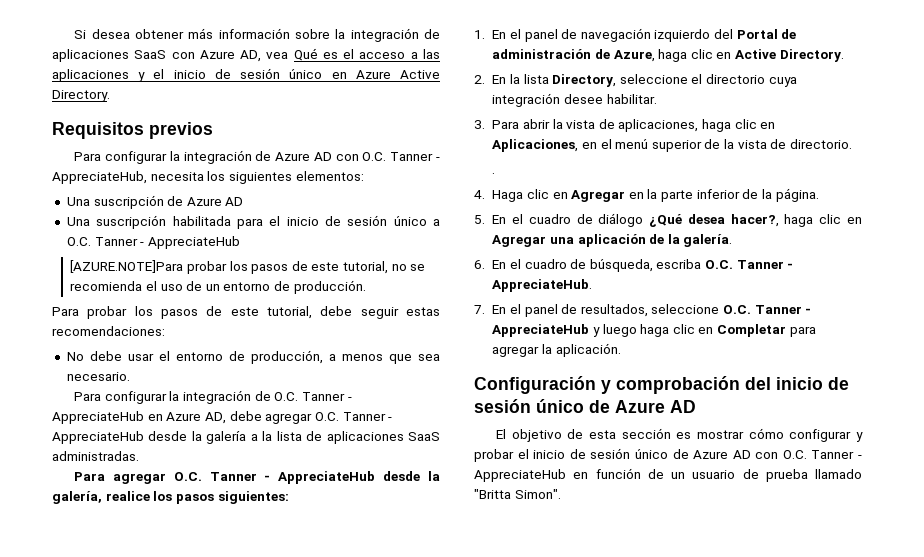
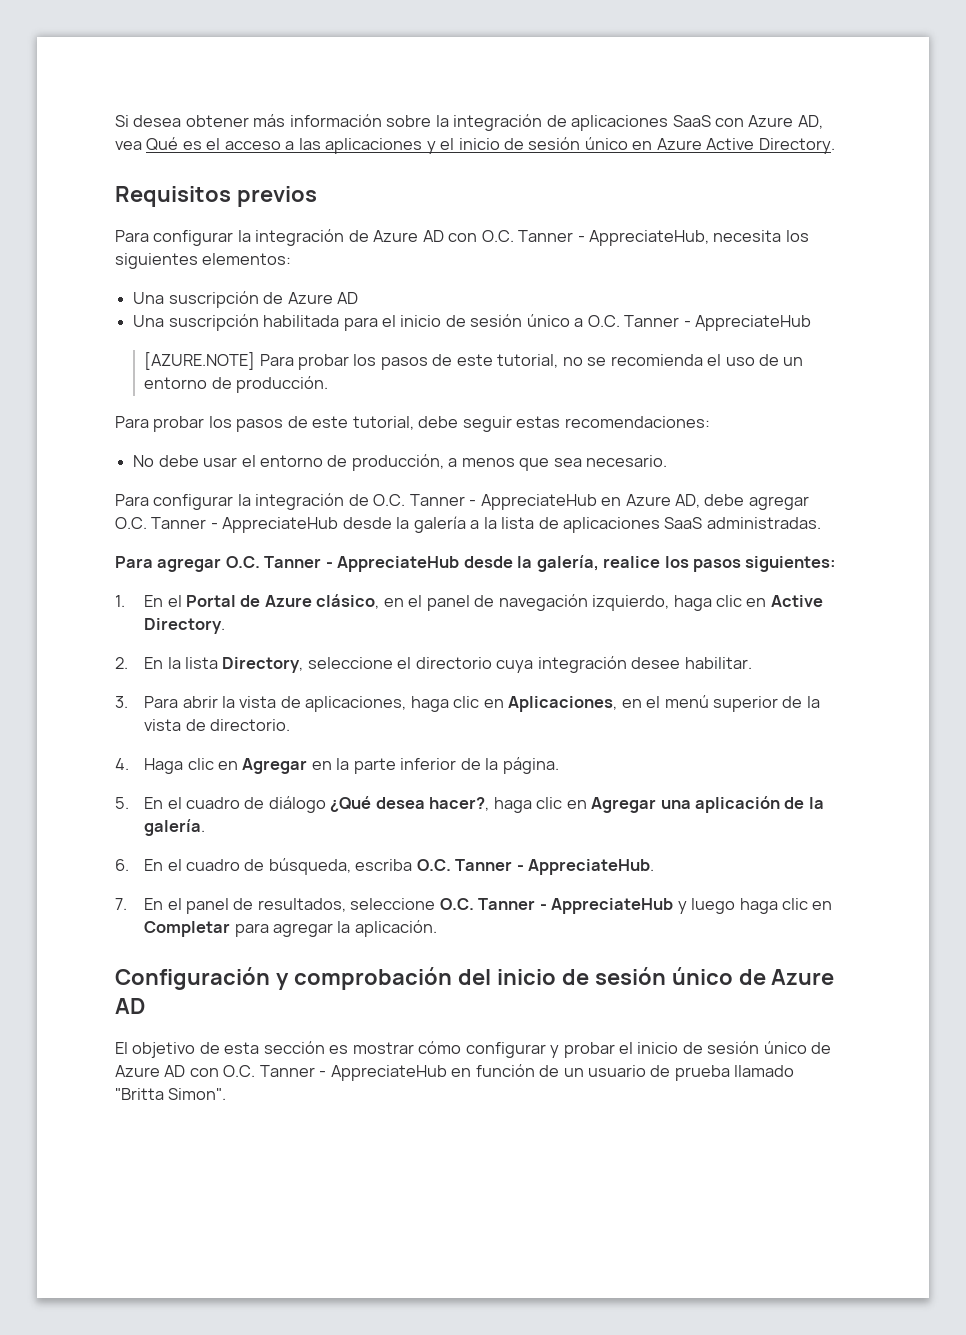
- [AZURE.NOTE]Para probar los pasos de este tutorial, no se recomienda el uso de un entorno de producción.
+ [AZURE.NOTE] Para probar los pasos de este tutorial, no se recomienda el uso de un entorno de producción.
- 1. En el panel de navegación izquierdo del Portal de administración de Azure, haga clic en Active Directory.
+ 1. En el Portal de Azure clásico, en el panel de navegación izquierdo, haga clic en Active Directory.
- .

